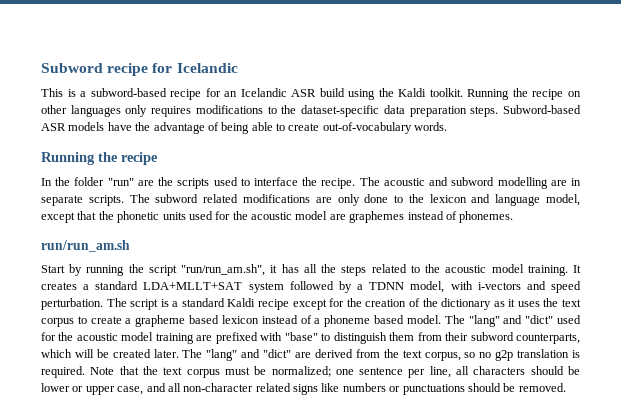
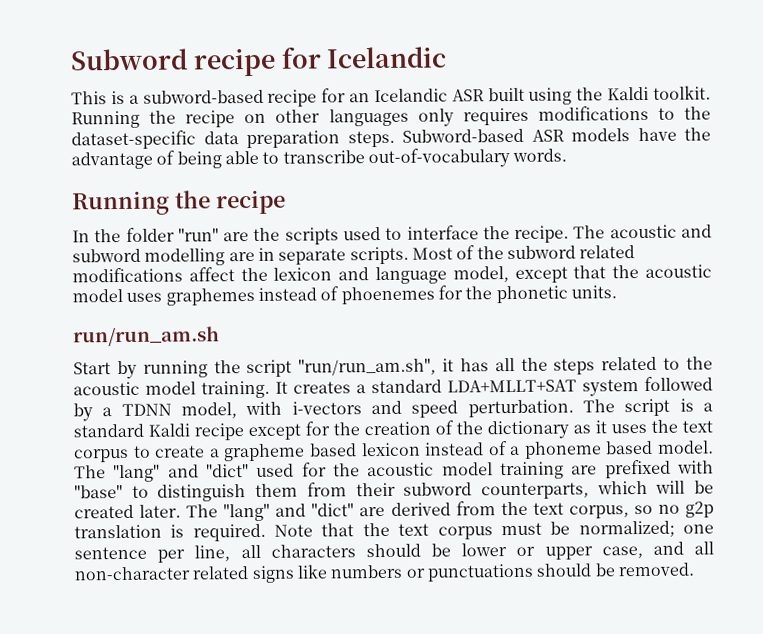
- This is a subword-based recipe for an Icelandic ASR build using the Kaldi toolkit.
+ This is a subword-based recipe for an Icelandic ASR built using the Kaldi toolkit.
- Subword-based ASR models have the advantage of being able to create out-of-vocabulary words.
+ Subword-based ASR models have the advantage of being able to transcribe out-of-vocabulary words.
- The subword related modifications are only done to the lexicon and language model, except that the phonetic units used for the acoustic model are graphemes instead of phonemes.
+ Most of the subword related modifications affect the lexicon and language model, except that the acoustic model uses graphemes instead of phoenemes for the phonetic units.

